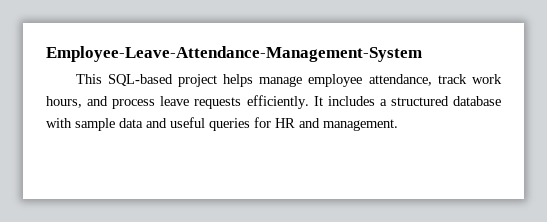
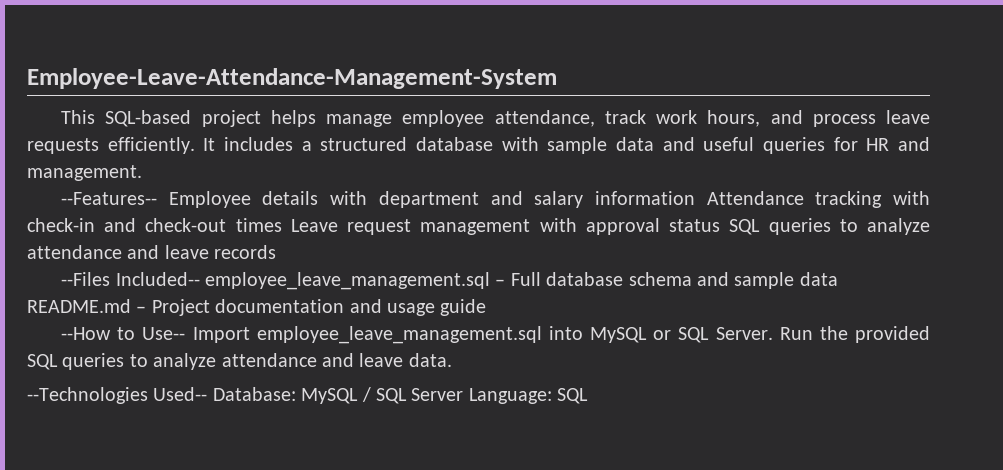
+ --Features-- Employee details with department and salary information Attendance tracking with check-in and check-out times Leave request management with approval status SQL queries to analyze attendance and leave records
+ --Files Included-- employee_leave_management.sql – Full database schema and sample data README.md – Project documentation and usage guide
+ --How to Use-- Import employee_leave_management.sql into MySQL or SQL Server. Run the provided SQL queries to analyze attendance and leave data.
+ --Technologies Used-- Database: MySQL / SQL Server Language: SQL

